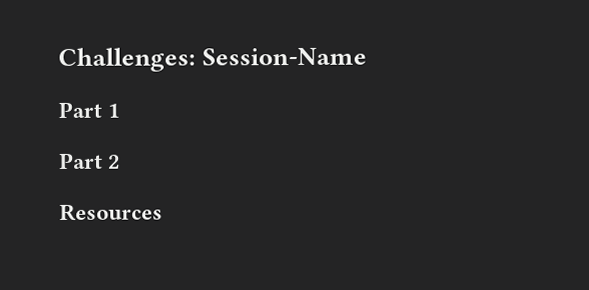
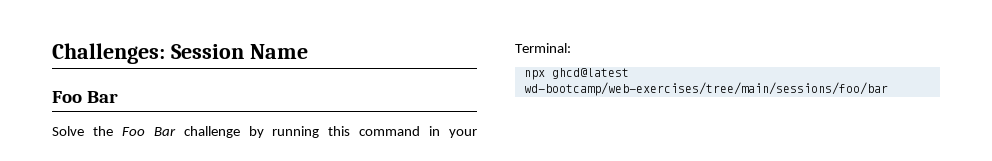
- Challenges: Session-Name
- Part 1
- Part 2
- Resources
+ Challenges: Session Name
+ Foo Bar
+ Solve the Foo Bar challenge by running this command in your Terminal:
+ npx ghcd@latest wd-bootcamp/web-exercises/tree/main/sessions/foo/bar

